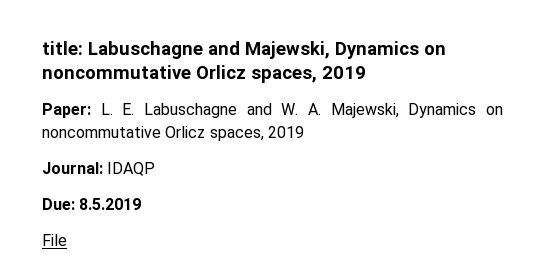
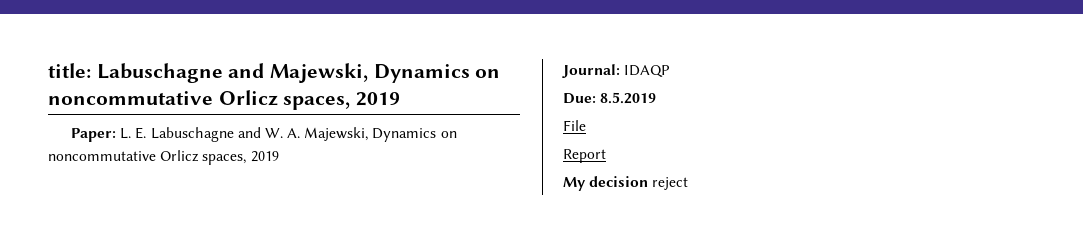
+ Report
+ My decision reject

